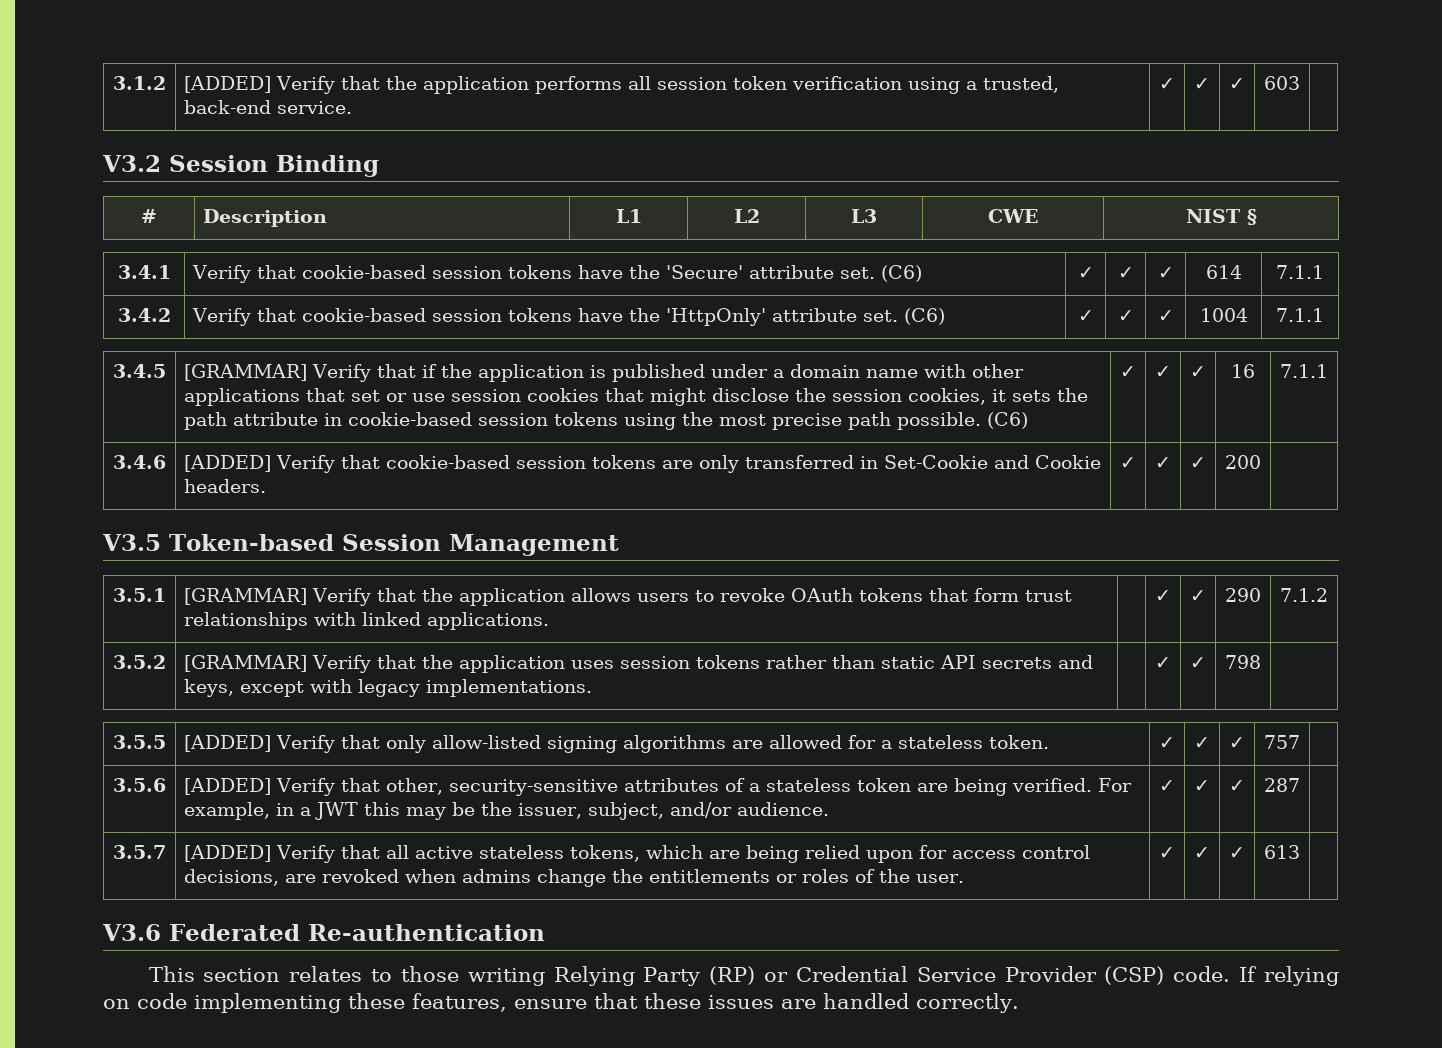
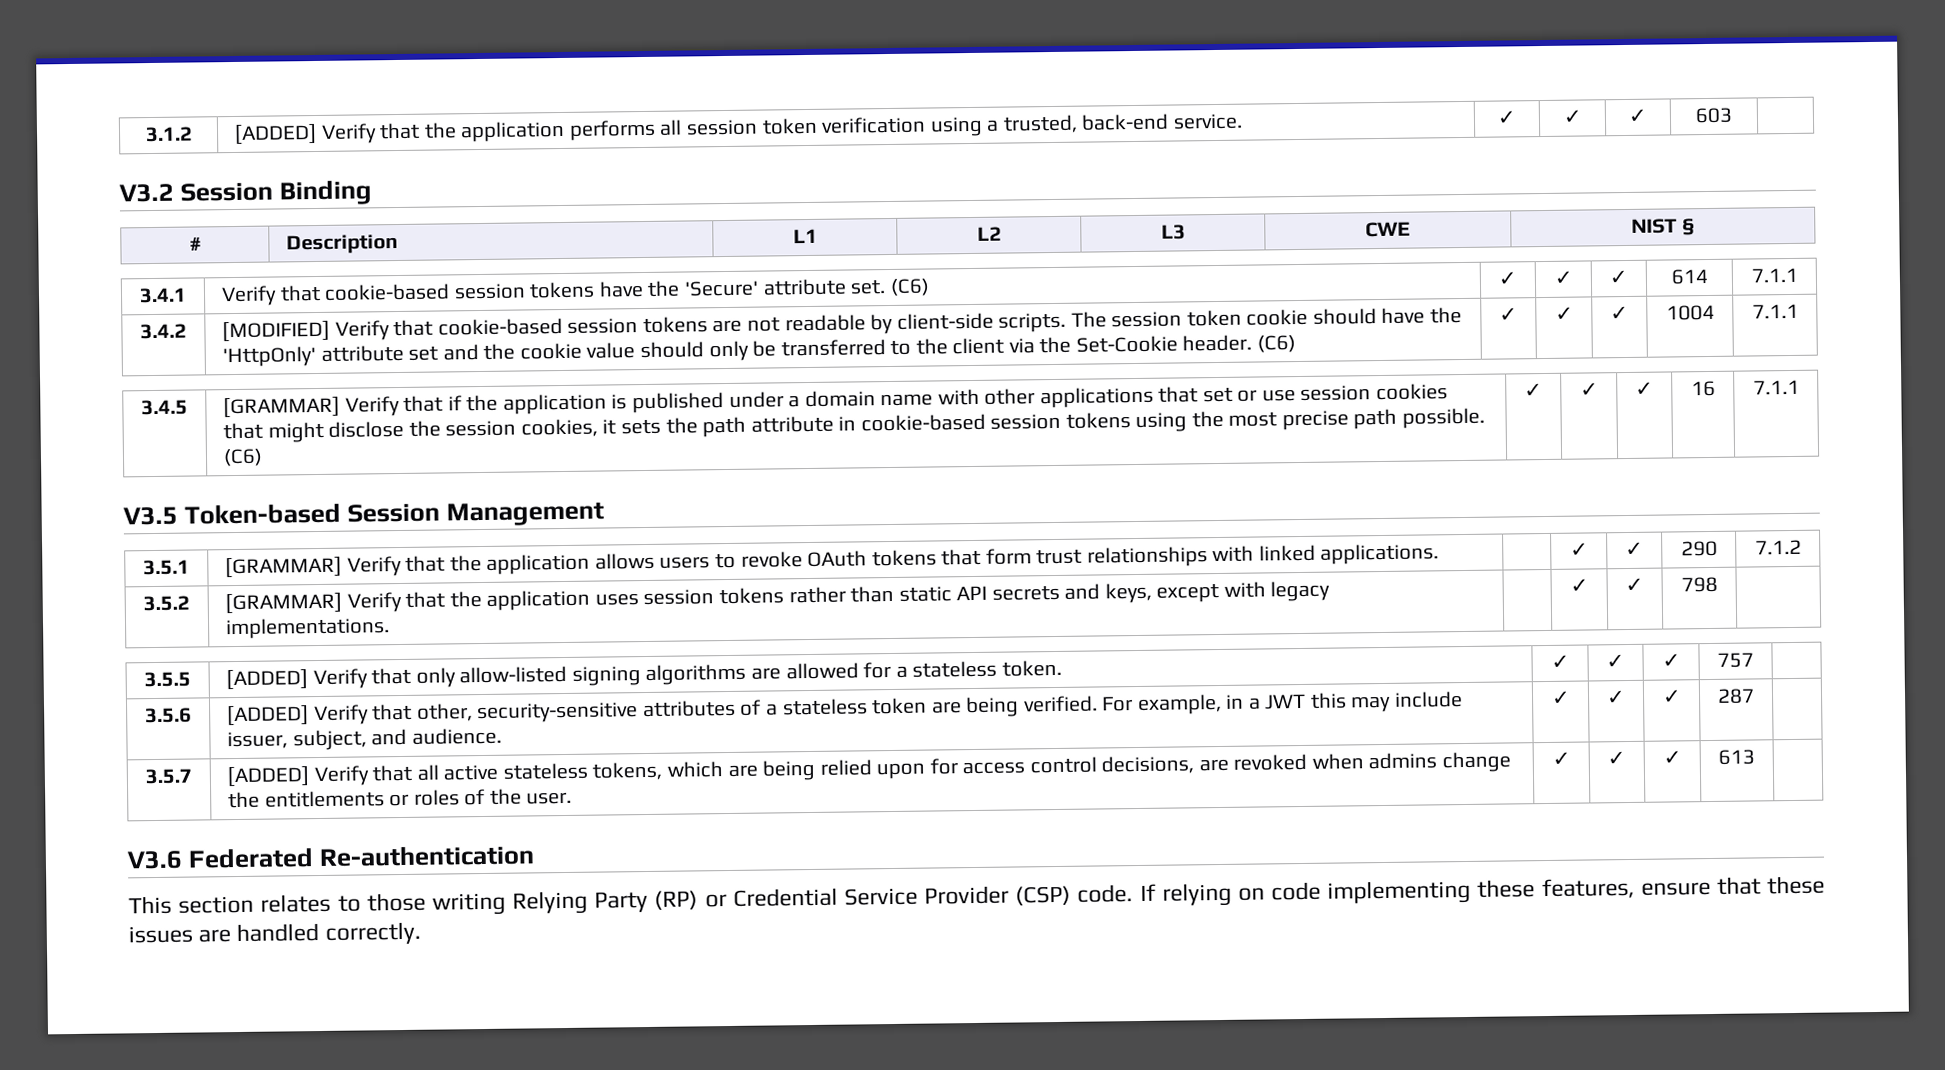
- Verify that cookie-based session tokens have the 'HttpOnly' attribute set.
+ [MODIFIED] Verify that cookie-based session tokens are not readable by client-side scripts. The session token cookie should have the 'HttpOnly' attribute set and the cookie value should only be transferred to the client via the Set-Cookie header.
- 3.4.6 | [ADDED] Verify that cookie-based session tokens are only transferred in Set-Cookie and Cookie headers. | ✓ | ✓ | ✓ | 200 |
- 3.5.6 | [ADDED] Verify that other, security-sensitive attributes of a stateless token are being verified. For example, in a JWT this may be the issuer, subject, and/or audience. | ✓ | ✓ | ✓ | 287 |
+ 3.5.6 | [ADDED] Verify that other, security-sensitive attributes of a stateless token are being verified. For example, in a JWT this may include issuer, subject, and audience. | ✓ | ✓ | ✓ | 287 |

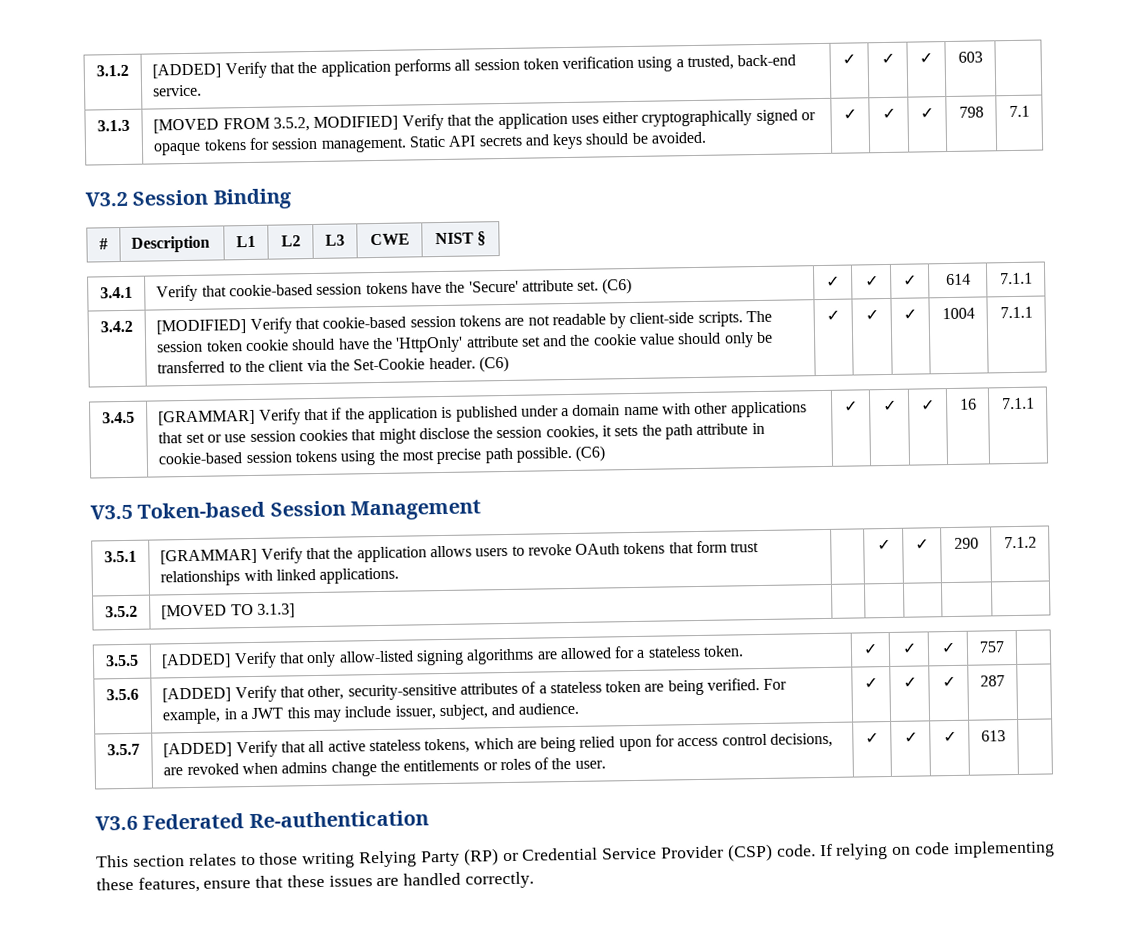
+ 3.1.3 | [MOVED FROM 3.5.2, MODIFIED] Verify that the application uses either cryptographically signed or opaque tokens for session management. Static API secrets and keys should be avoided. | ✓ | ✓ | ✓ | 798 | 7.1
- 3.5.2 | [GRAMMAR] Verify that the application uses session tokens rather than static API secrets and keys, except with legacy implementations. | | ✓ | ✓ | 798 |
+ 3.5.2 | [MOVED TO 3.1.3] | | | | |

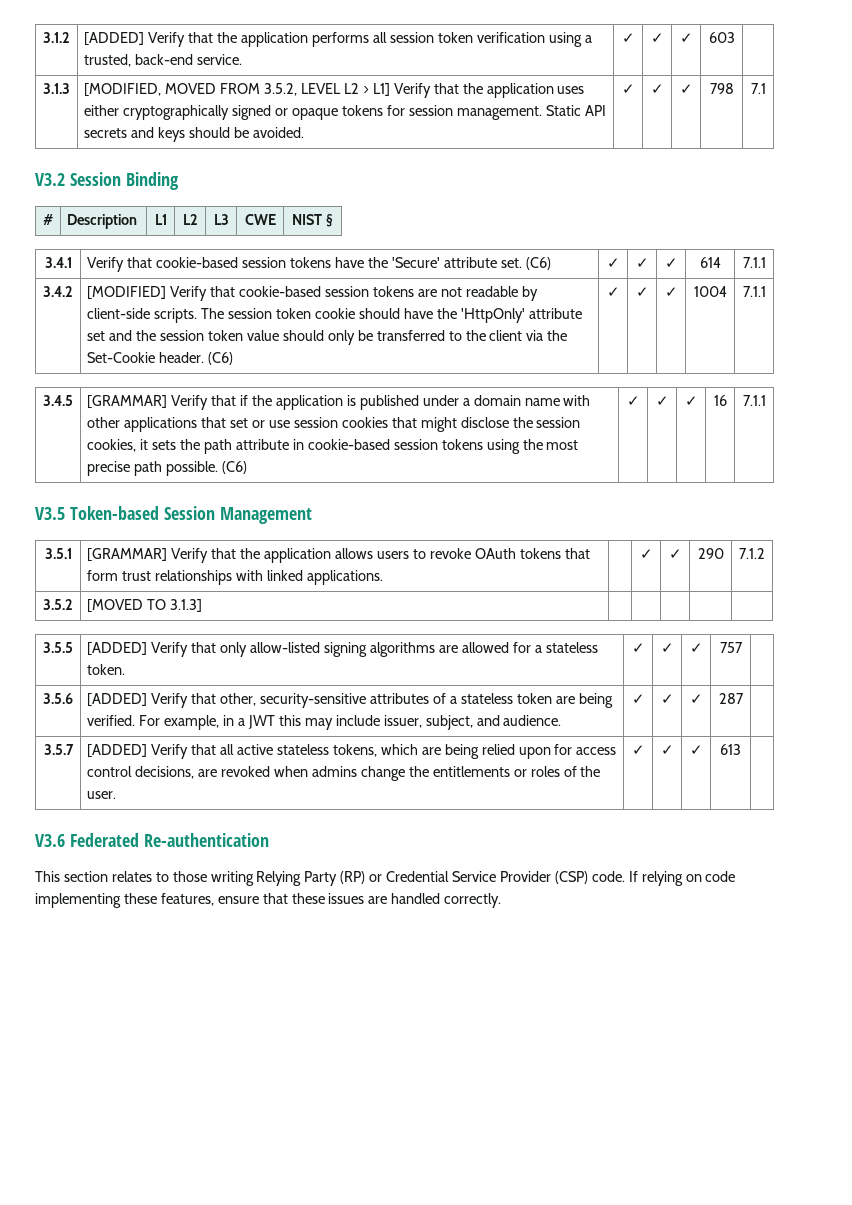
- 3.1.3 | [MOVED FROM 3.5.2, MODIFIED] Verify that the application uses either cryptographically signed or opaque tokens for session management. Static API secrets and keys should be avoided. | ✓ | ✓ | ✓ | 798 | 7.1
+ 3.1.3 | [MODIFIED, MOVED FROM 3.5.2, LEVEL L2 > L1] Verify that the application uses either cryptographically signed or opaque tokens for session management. Static API secrets and keys should be avoided. | ✓ | ✓ | ✓ | 798 | 7.1
- The session token cookie should have the 'HttpOnly' attribute set and the cookie value should only be transferred to the client via the Set-Cookie header.
+ The session token cookie should have the 'HttpOnly' attribute set and the session token value should only be transferred to the client via the Set-Cookie header.

